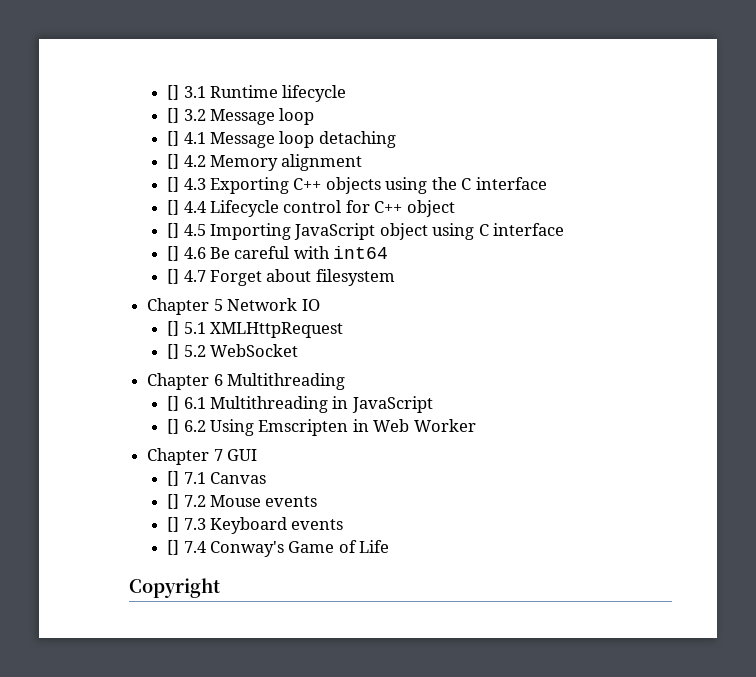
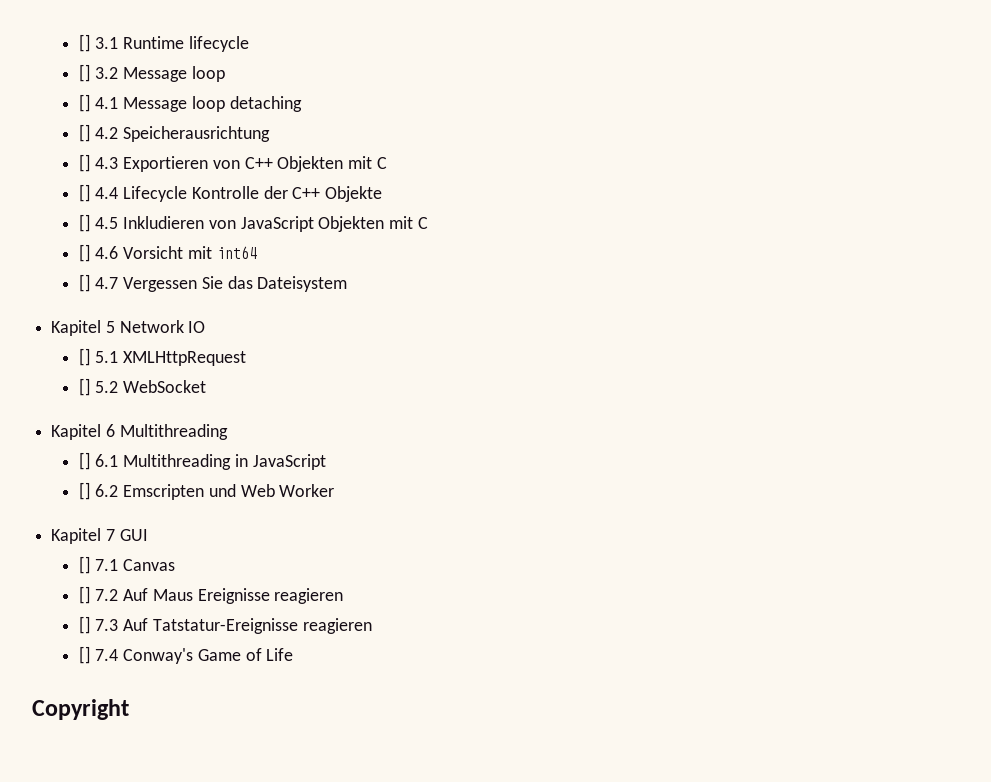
- [] 4.2 Memory alignment
+ [] 4.2 Speicherausrichtung
- [] 4.3 Exporting C++ objects using the C interface
+ [] 4.3 Exportieren von C++ Objekten mit C
- [] 4.4 Lifecycle control for C++ object
- [] 4.5 Importing JavaScript object using C interface
+ [] 4.4 Lifecycle Kontrolle der C++ Objekte
+ [] 4.5 Inkludieren von JavaScript Objekten mit C
- [] 4.6 Be careful with int64
+ [] 4.6 Vorsicht mit int64
- [] 4.7 Forget about filesystem
- Chapter 5 Network IO
+ [] 4.7 Vergessen Sie das Dateisystem
+ Kapitel 5 Network IO
- Chapter 6 Multithreading
+ Kapitel 6 Multithreading
- [] 6.2 Using Emscripten in Web Worker
+ [] 6.2 Emscripten und Web Worker
- Chapter 7 GUI
+ Kapitel 7 GUI
- [] 7.2 Mouse events
+ [] 7.2 Auf Maus Ereignisse reagieren
- [] 7.3 Keyboard events
+ [] 7.3 Auf Tatstatur-Ereignisse reagieren

